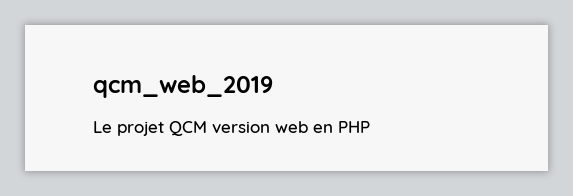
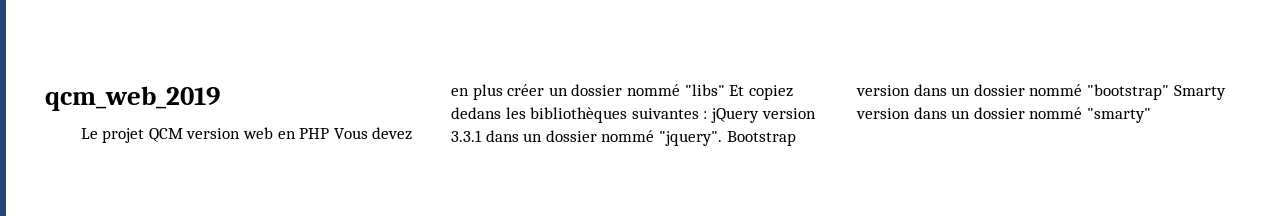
- Le projet QCM version web en PHP
+ Le projet QCM version web en PHP Vous devez en plus créer un dossier nommé "libs" Et copiez dedans les bibliothèques suivantes : jQuery version 3.3.1 dans un dossier nommé "jquery". Bootstrap version dans un dossier nommé "bootstrap" Smarty version dans un dossier nommé "smarty"

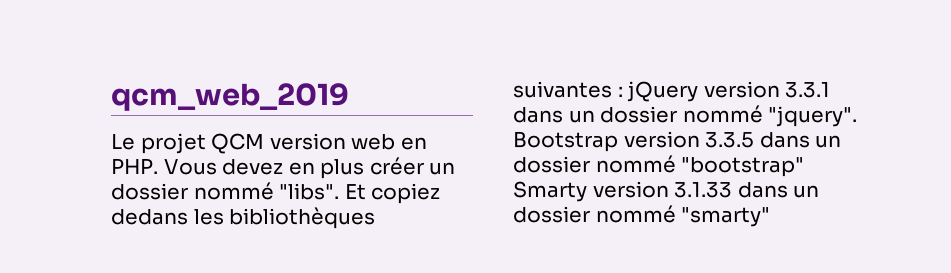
- Le projet QCM version web en PHP Vous devez en plus créer un dossier nommé "libs" Et copiez dedans les bibliothèques suivantes : jQuery version 3.3.1 dans un dossier nommé "jquery".
+ Le projet QCM version web en PHP. Vous devez en plus créer un dossier nommé "libs". Et copiez dedans les bibliothèques suivantes : jQuery version 3.3.1 dans un dossier nommé "jquery".
- Bootstrap version dans un dossier nommé "bootstrap" Smarty version dans un dossier nommé "smarty"
+ Bootstrap version 3.3.5 dans un dossier nommé "bootstrap" Smarty version 3.1.33 dans un dossier nommé "smarty"

